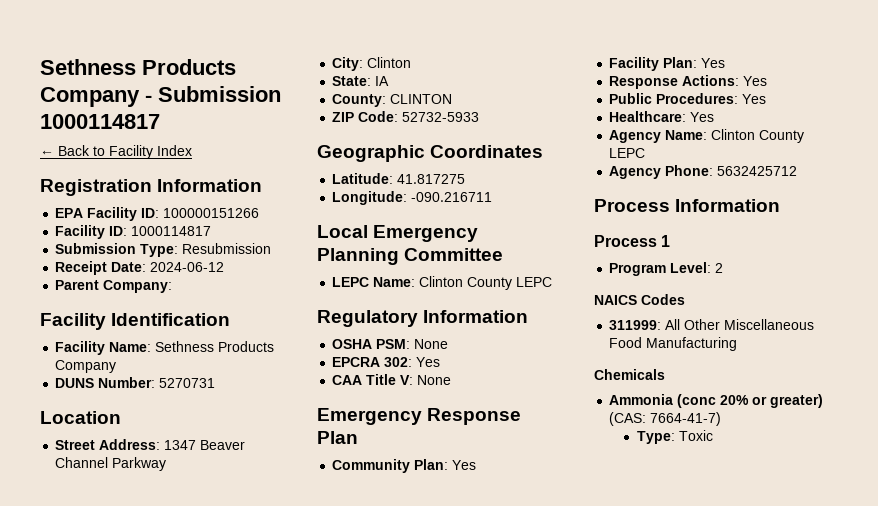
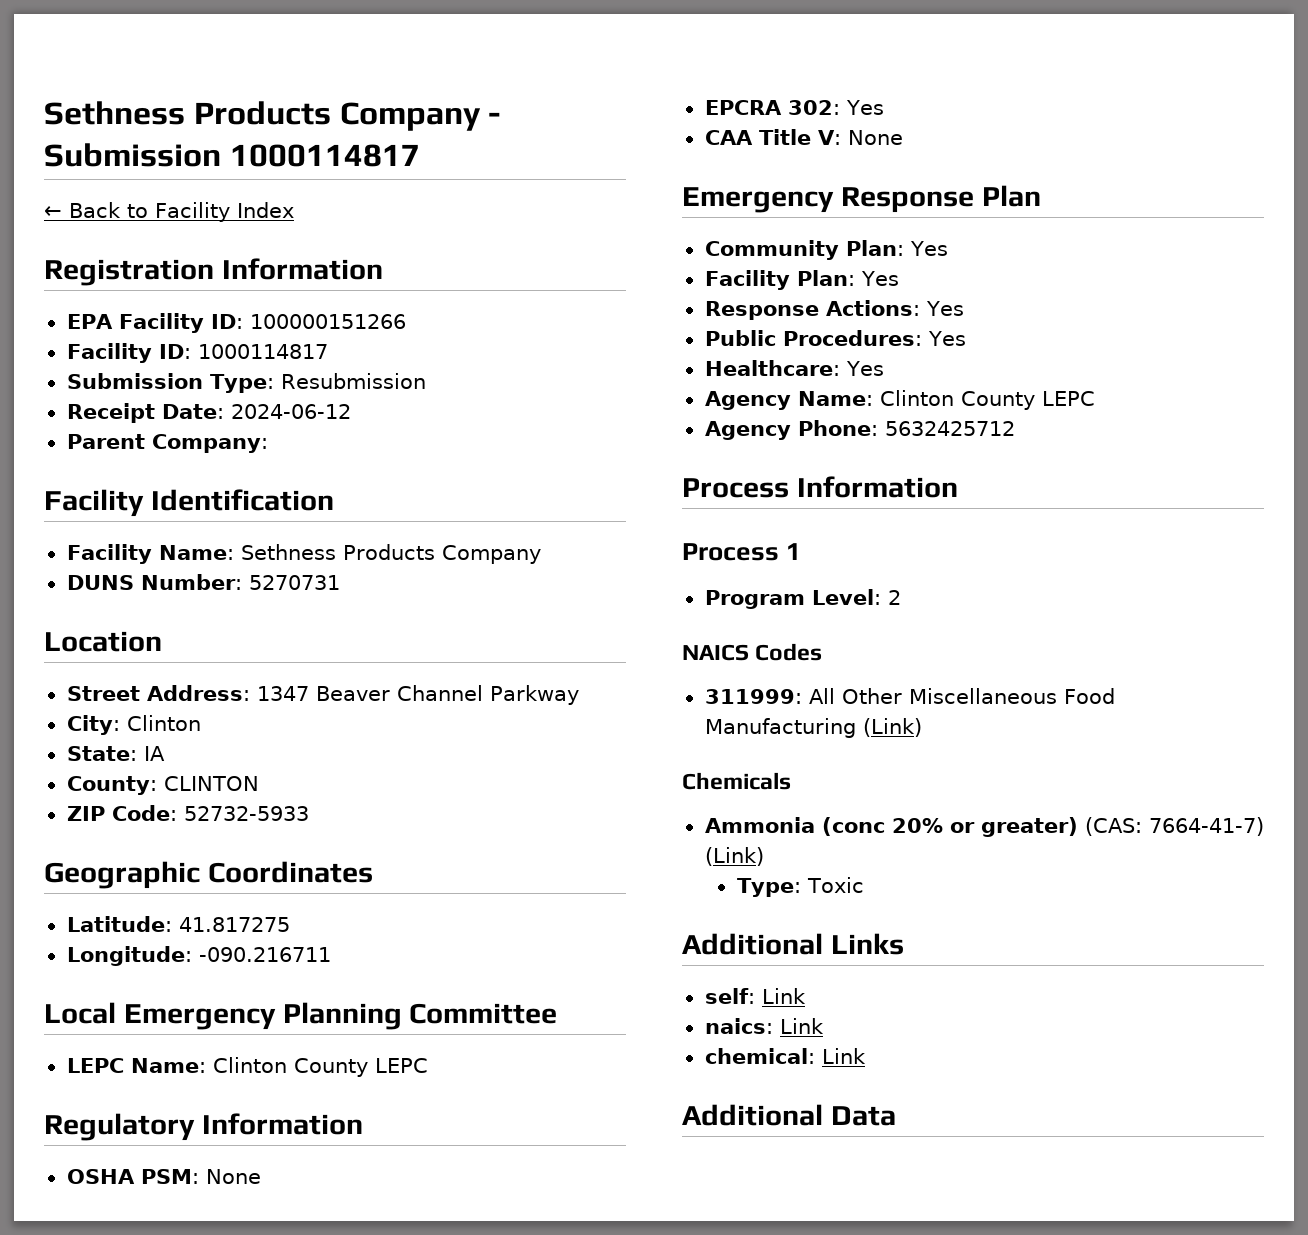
- 311999: All Other Miscellaneous Food Manufacturing
+ 311999: All Other Miscellaneous Food Manufacturing (Link)
- Ammonia (conc 20% or greater) (CAS: 7664-41-7)
+ Ammonia (conc 20% or greater) (CAS: 7664-41-7) (Link)
+ Additional Links
+ self: Link
+ naics: Link
+ chemical: Link
+ Additional Data

